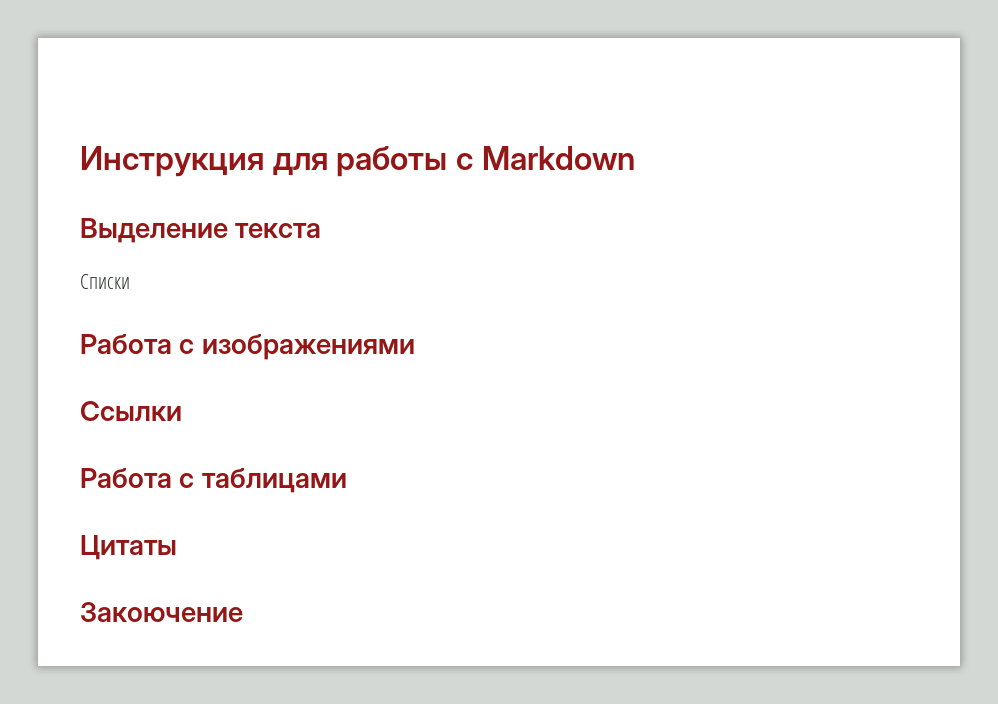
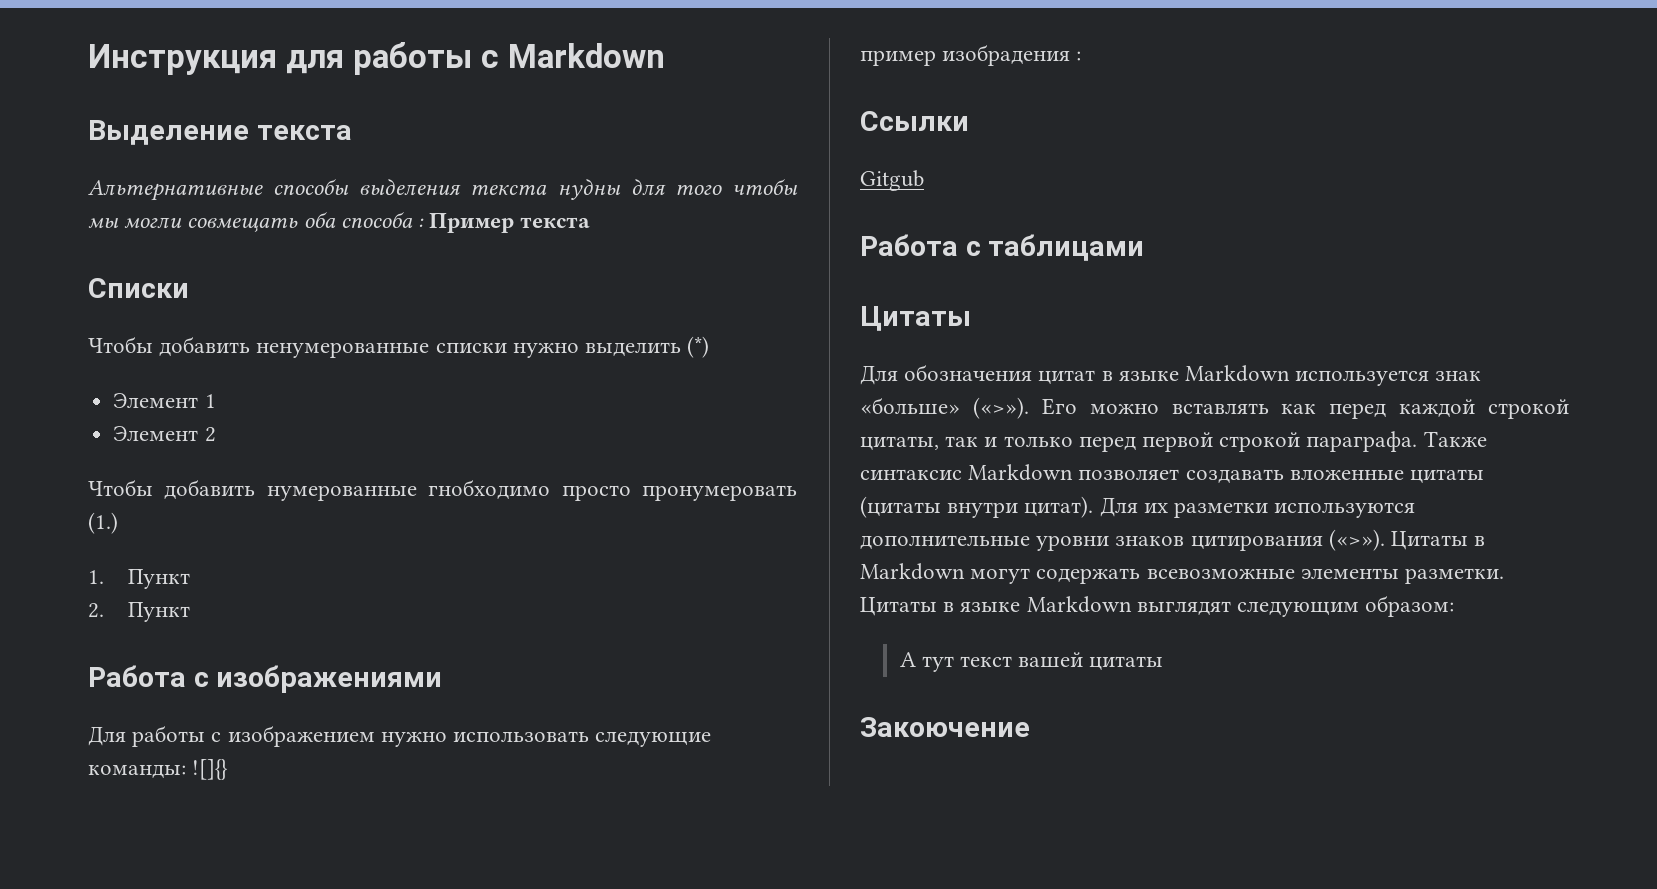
+ Альтернативные способы выделения текста нудны для того чтобы мы могли совмещать оба способа : Пример текста
  Списки
+ Чтобы добавить ненумерованные списки нужно выделить (*)
+ Элемент 1
+ Элемент 2
+ Чтобы добавить нумерованные гнобходимо просто пронумеровать (1.)
+ 1. Пункт
+ 2. Пункт
  Работа с изображениями
+ Для работы с изображением нужно использовать следующие команды: ![]{}
+ пример изобрадения :
+ Gitgub
+ Для обозначения цитат в языке Markdown используется знак «больше» («>»). Его можно вставлять как перед каждой строкой цитаты, так и только перед первой строкой параграфа. Также синтаксис Markdown позволяет создавать вложенные цитаты (цитаты внутри цитат). Для их разметки используются дополнительные уровни знаков цитирования («>»). Цитаты в Markdown могут содержать всевозможные элементы разметки. Цитаты в языке Markdown выглядят следующим образом:
+ А тут текст вашей цитаты

